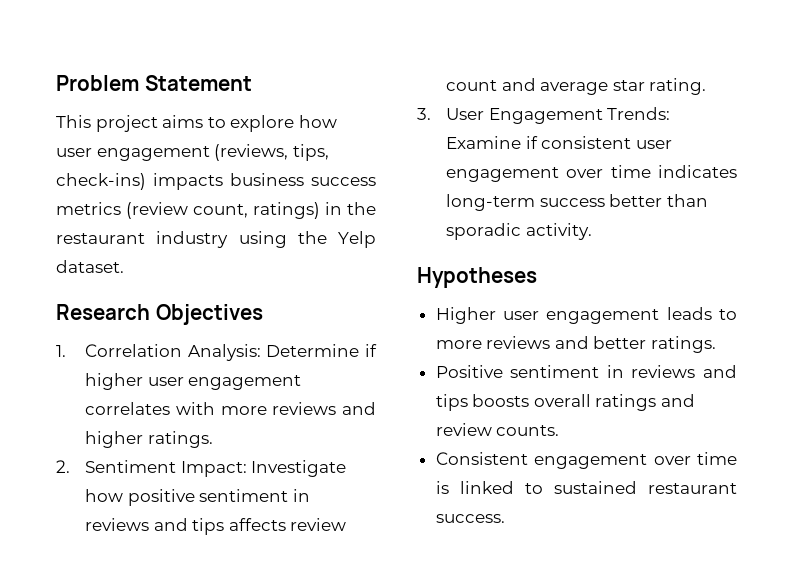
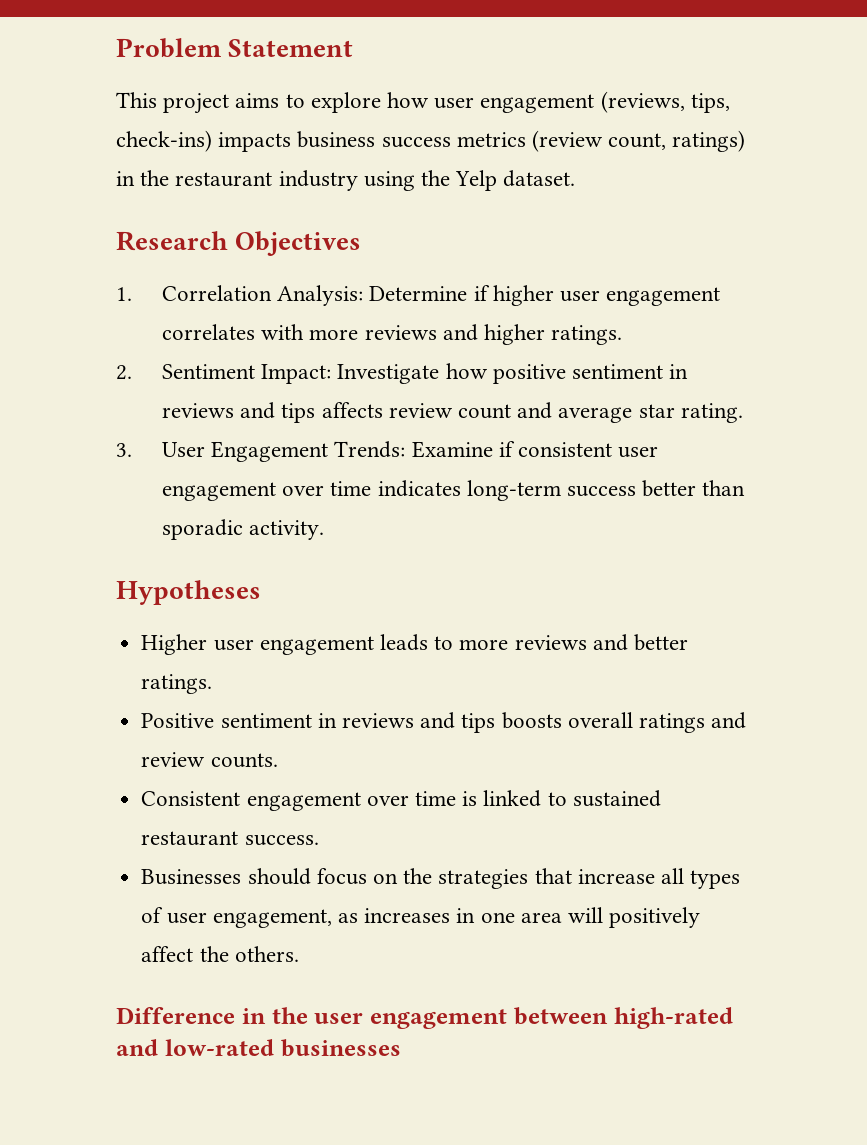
+ Businesses should focus on the strategies that increase all types of user engagement, as increases in one area will positively affect the others.
+ Difference in the user engagement between high-rated and low-rated businesses

